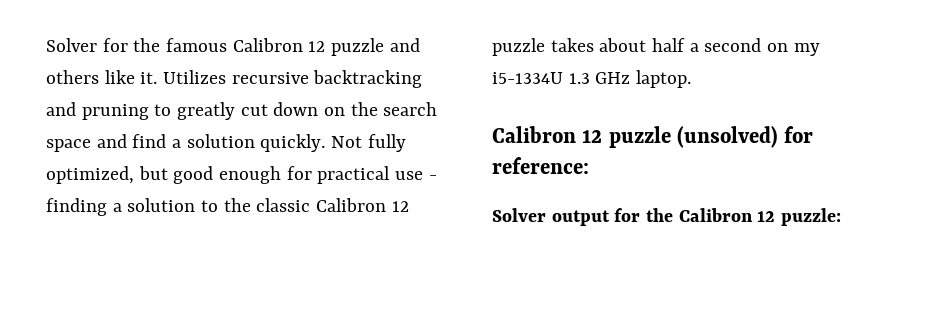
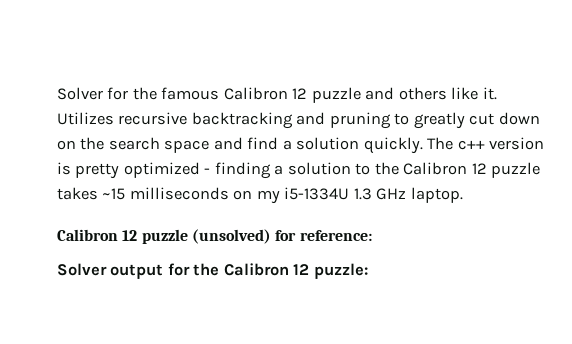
- Not fully optimized, but good enough for practical use - finding a solution to the classic Calibron 12 puzzle takes about half a second on my i5-1334U 1.3 GHz laptop.
+ The c++ version is pretty optimized - finding a solution to the Calibron 12 puzzle takes ~15 milliseconds on my i5-1334U 1.3 GHz laptop.

